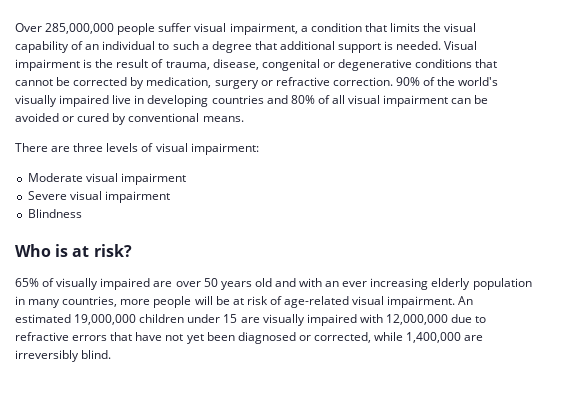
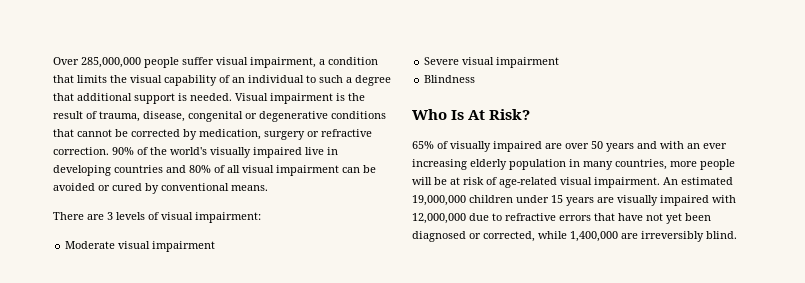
- There are three levels of visual impairment:
+ There are 3 levels of visual impairment:
- Who is at risk?
+ Who Is At Risk?
- 65% of visually impaired are over 50 years old and with an ever increasing elderly population in many countries, more people will be at risk of age-related visual impairment.
+ 65% of visually impaired are over 50 years and with an ever increasing elderly population in many countries, more people will be at risk of age-related visual impairment.
- An estimated 19,000,000 children under 15 are visually impaired with 12,000,000 due to refractive errors that have not yet been diagnosed or corrected, while 1,400,000 are irreversibly blind.
+ An estimated 19,000,000 children under 15 years are visually impaired with 12,000,000 due to refractive errors that have not yet been diagnosed or corrected, while 1,400,000 are irreversibly blind.

